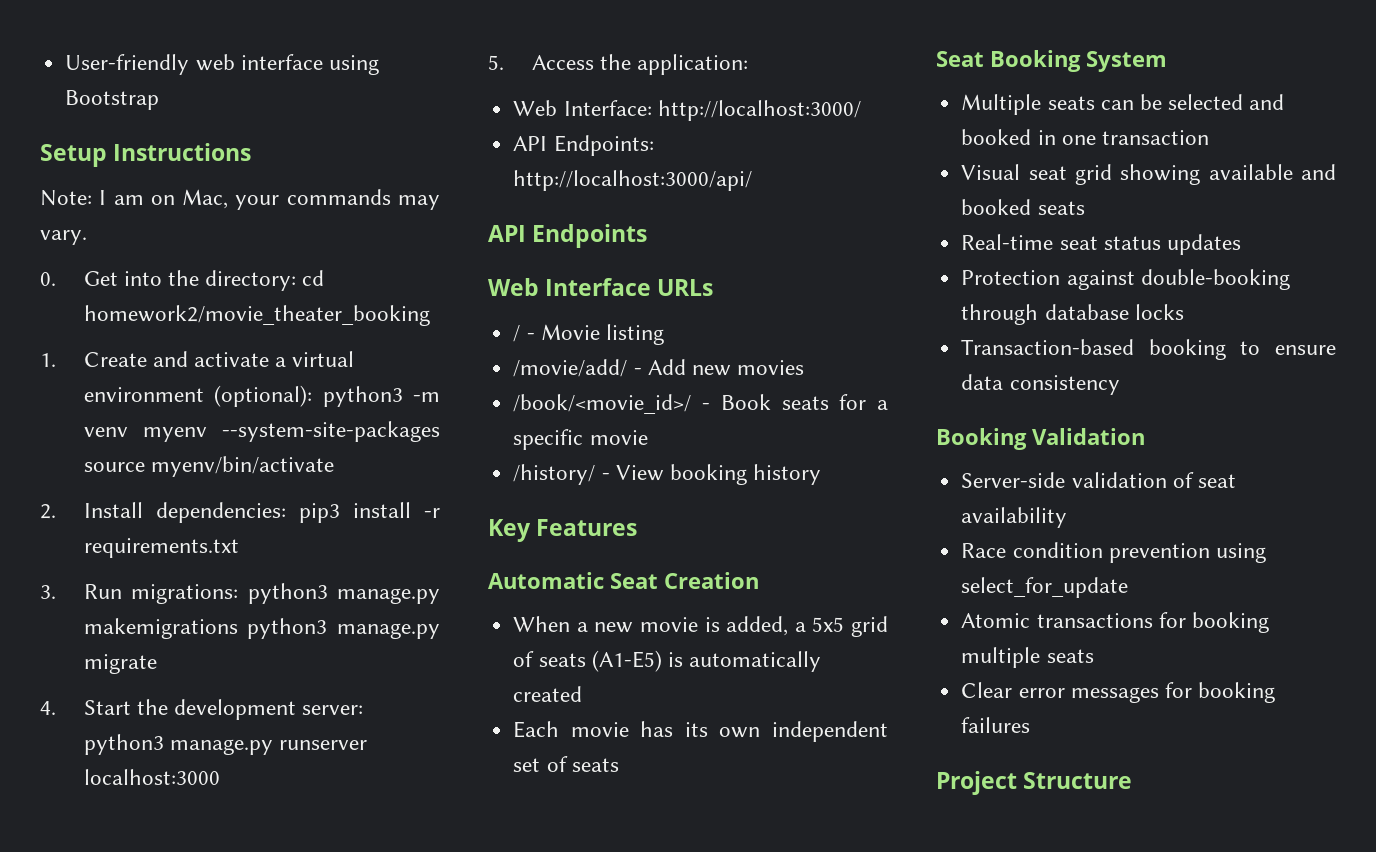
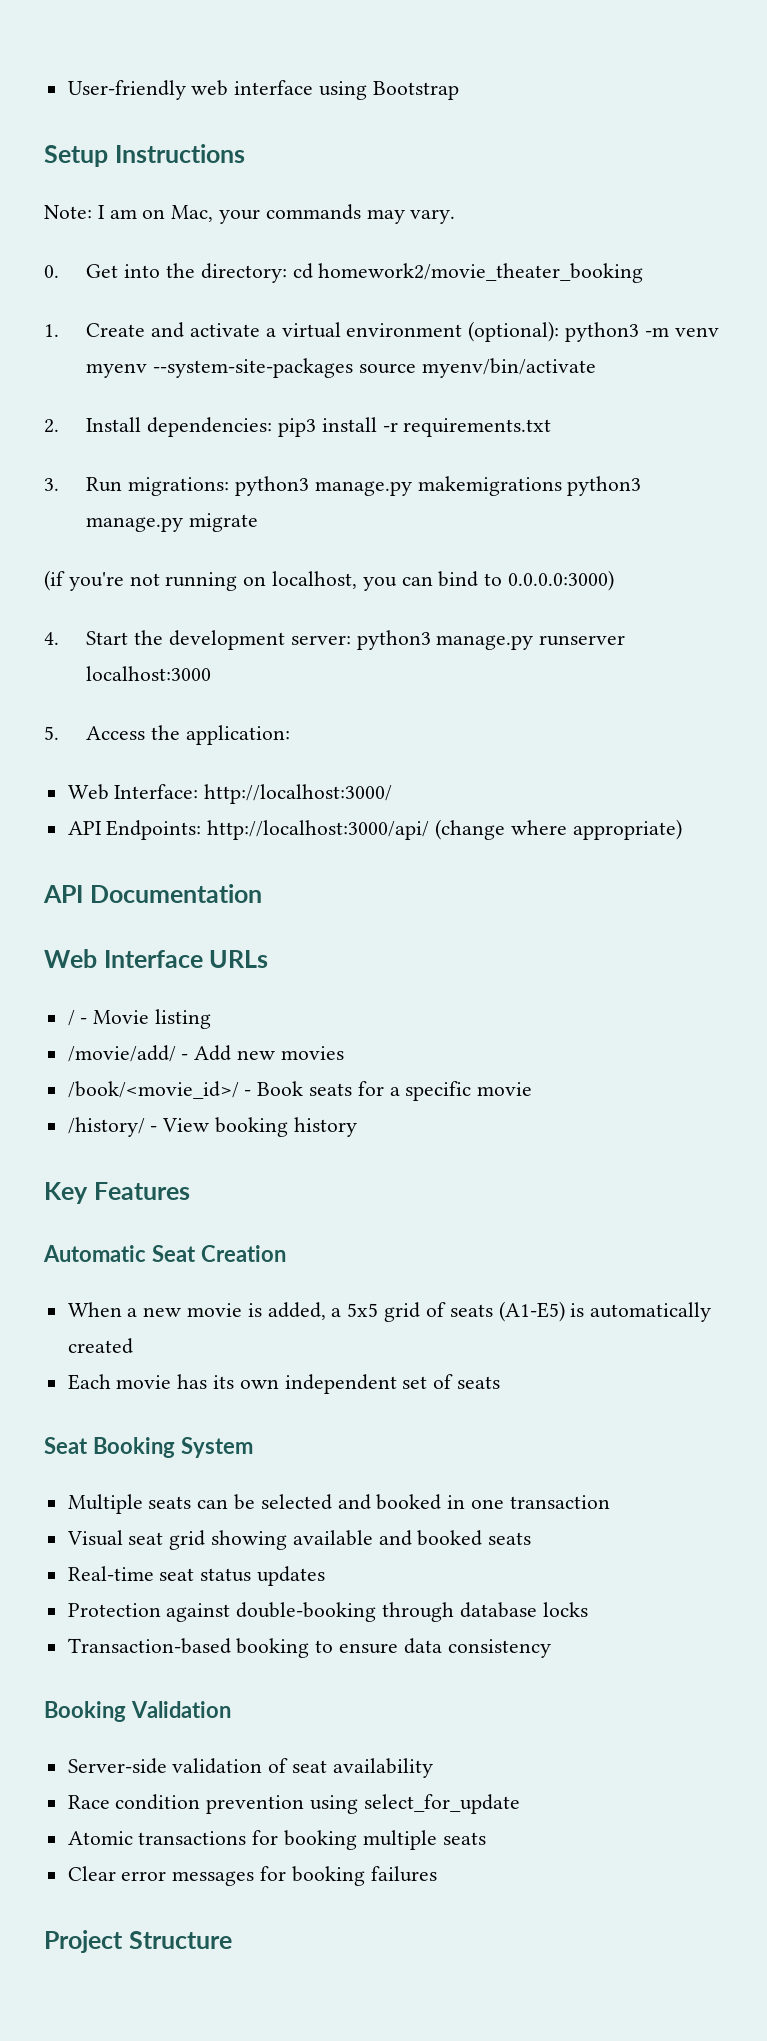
+ (if you're not running on localhost, you can bind to 0.0.0.0:3000)
- API Endpoints: http://localhost:3000/api/
- API Endpoints
+ API Endpoints: http://localhost:3000/api/ (change where appropriate)
+ API Documentation

